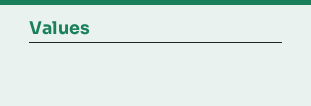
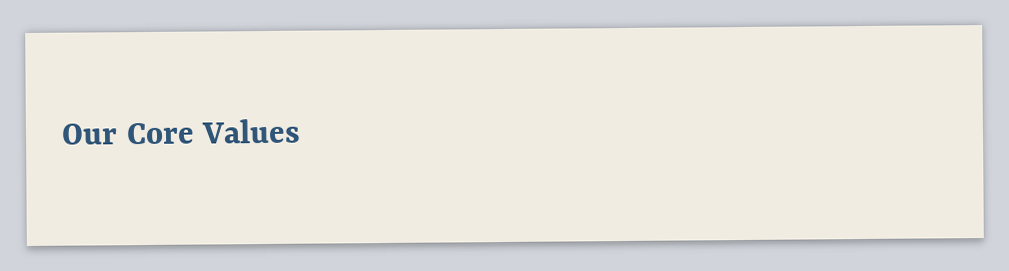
- Values
+ Our Core Values

